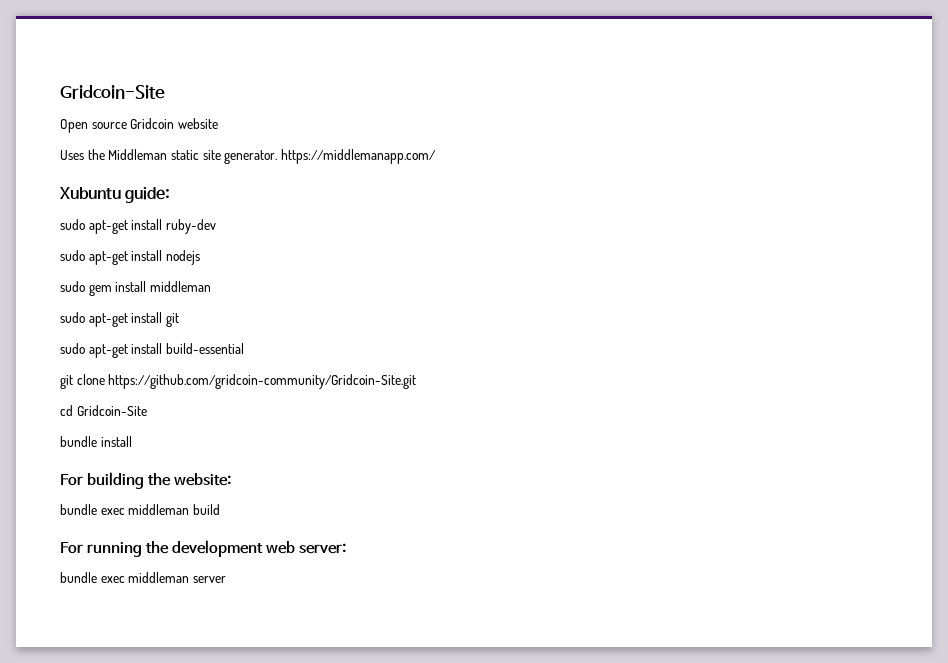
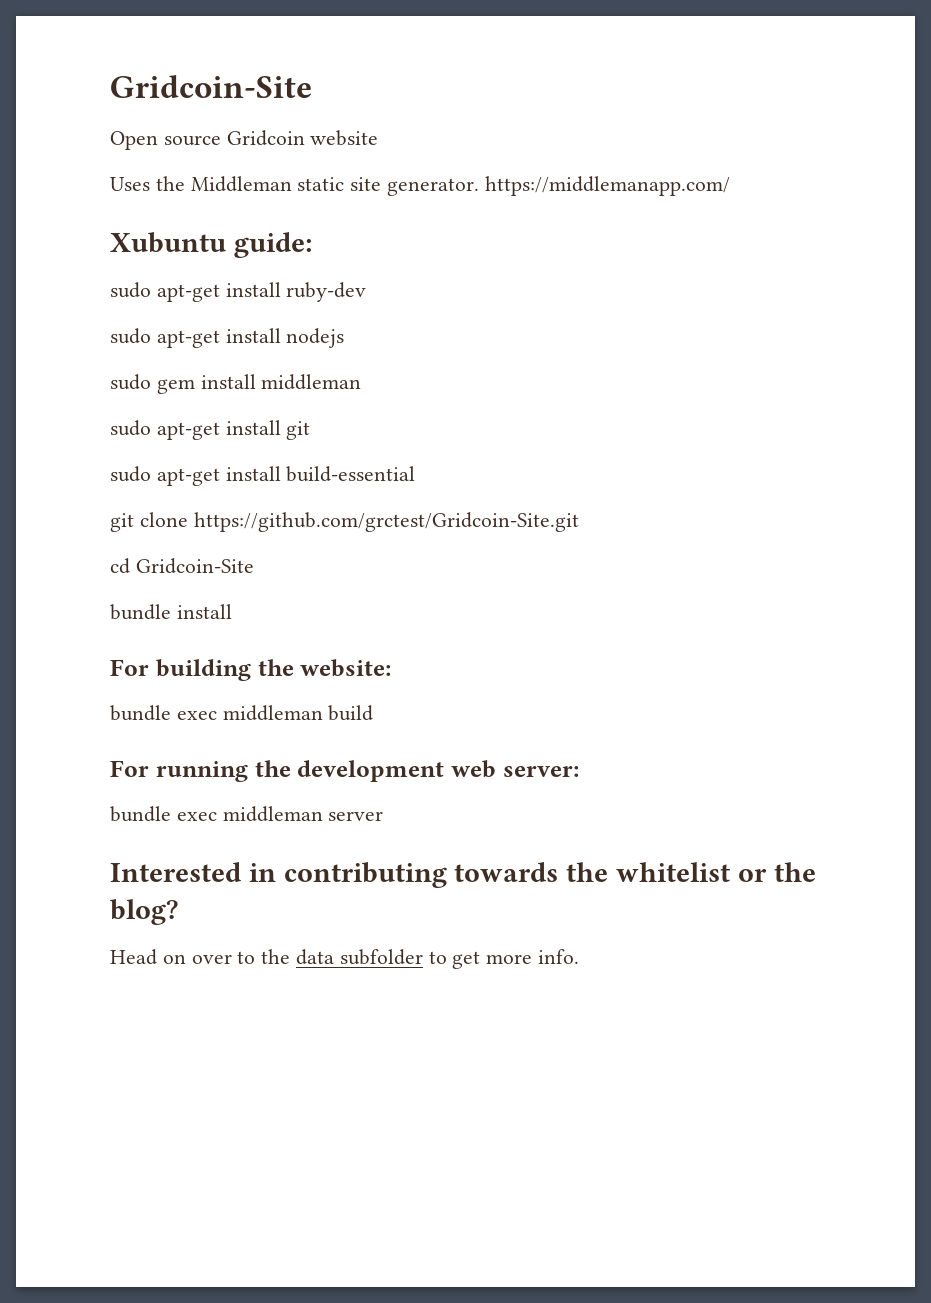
- git clone https://github.com/gridcoin-community/Gridcoin-Site.git
+ git clone https://github.com/grctest/Gridcoin-Site.git
+ Interested in contributing towards the whitelist or the blog?
+ Head on over to the data subfolder to get more info.

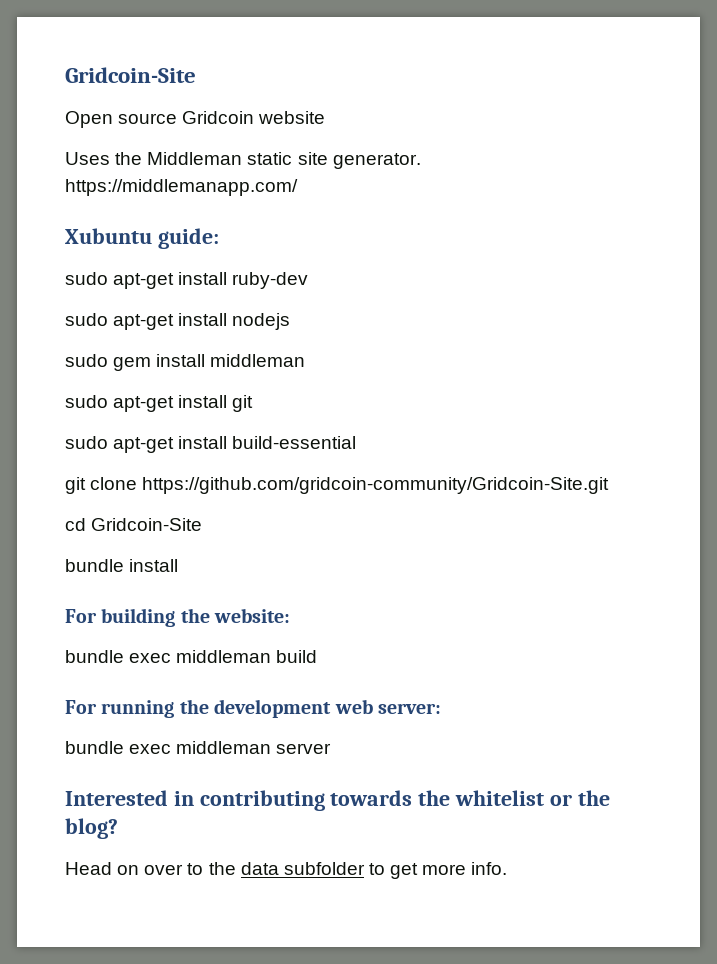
- git clone https://github.com/grctest/Gridcoin-Site.git
+ git clone https://github.com/gridcoin-community/Gridcoin-Site.git

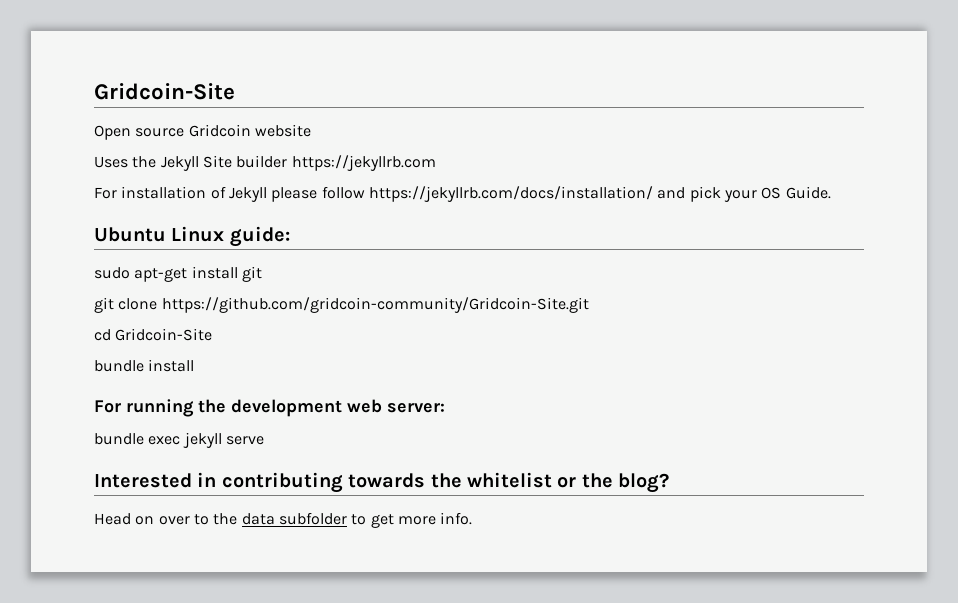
- Uses the Middleman static site generator. https://middlemanapp.com/
- Xubuntu guide:
- sudo apt-get install ruby-dev
- sudo apt-get install nodejs
- sudo gem install middleman
+ Uses the Jekyll Site builder https://jekyllrb.com
+ For installation of Jekyll please follow https://jekyllrb.com/docs/installation/ and pick your OS Guide.
+ Ubuntu Linux guide:
- sudo apt-get install build-essential
- For building the website:
- bundle exec middleman build
- bundle exec middleman server
+ bundle exec jekyll serve

